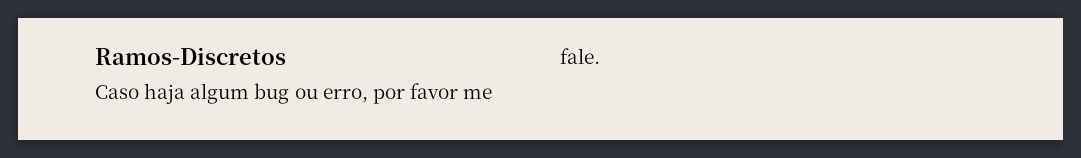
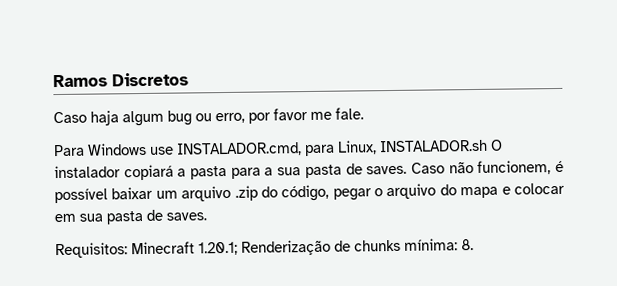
- Ramos-Discretos
+ Ramos Discretos
+ Para Windows use INSTALADOR.cmd, para Linux, INSTALADOR.sh O instalador copiará a pasta para a sua pasta de saves. Caso não funcionem, é possível baixar um arquivo .zip do código, pegar o arquivo do mapa e colocar em sua pasta de saves.
+ Requisitos: Minecraft 1.20.1; Renderização de chunks mínima: 8.

